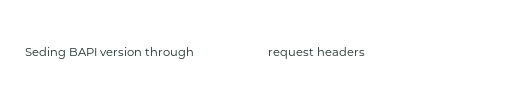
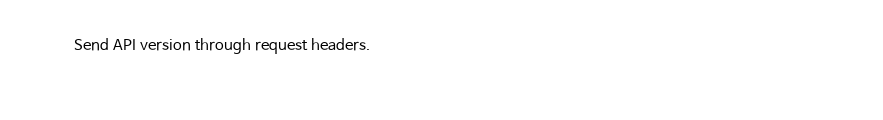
- Seding BAPI version through request headers
+ Send API version through request headers.

